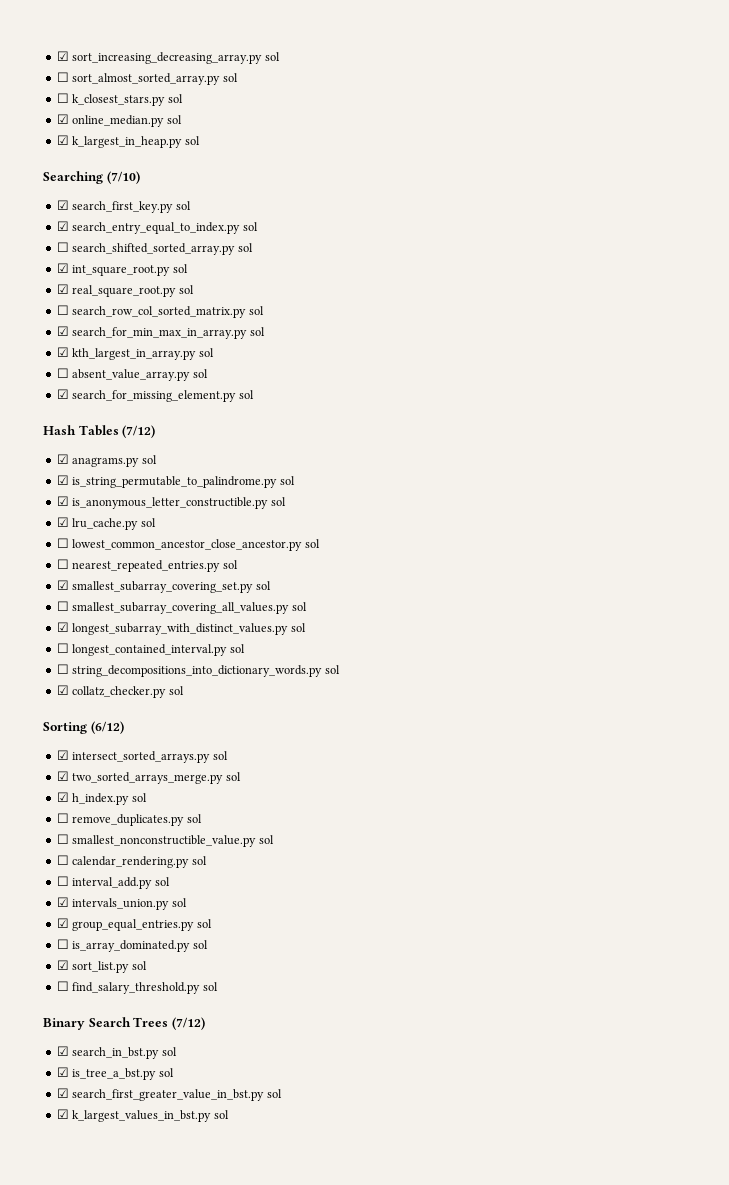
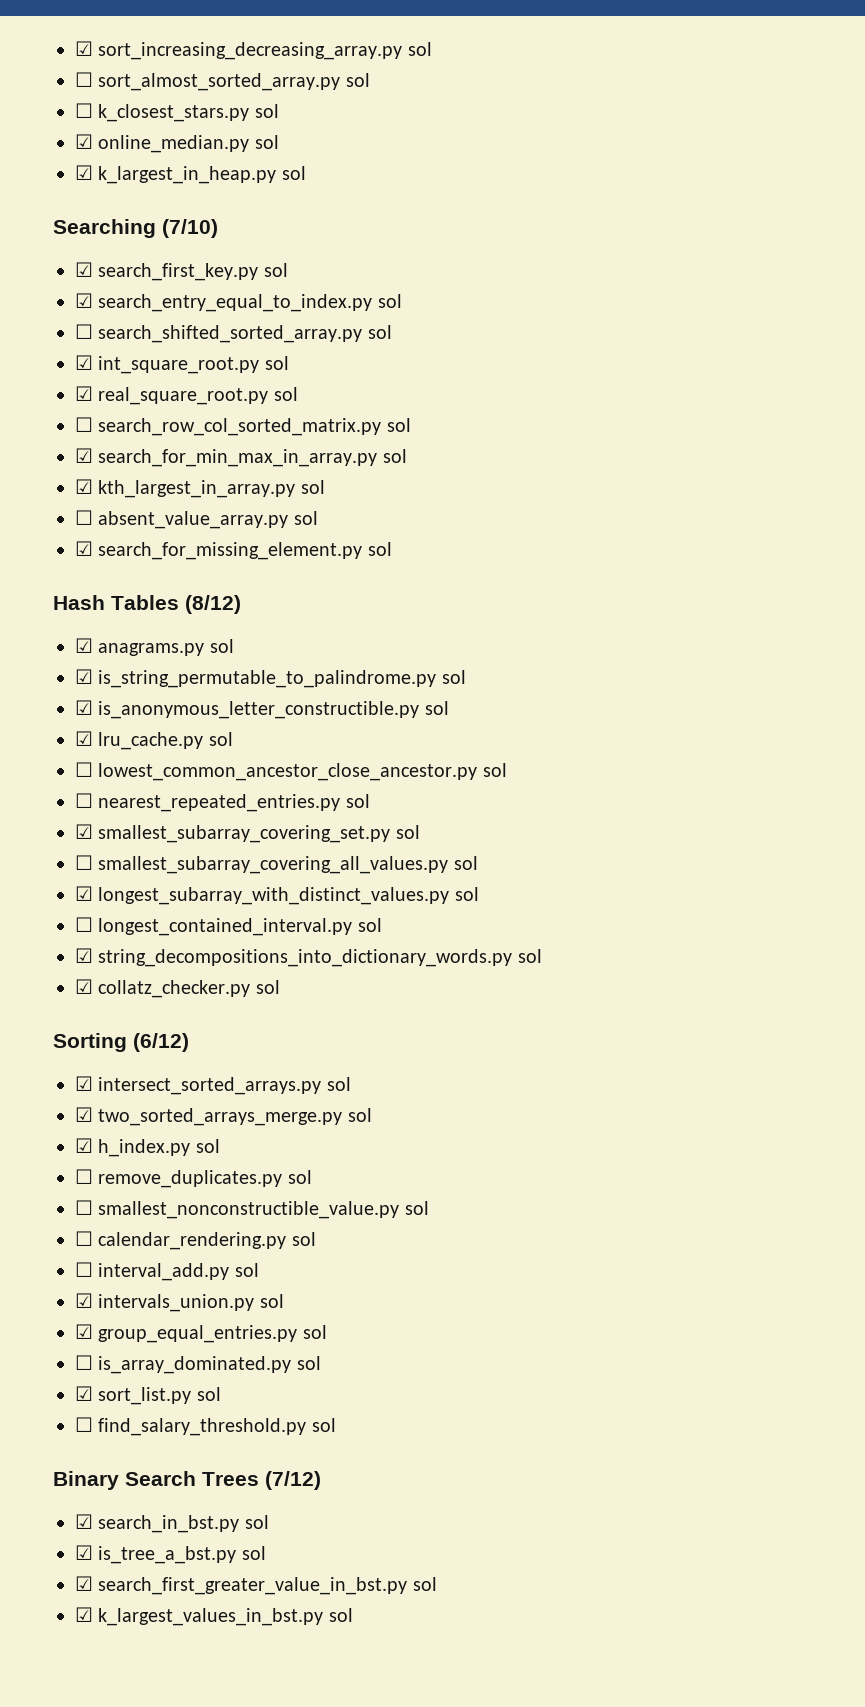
- Hash Tables (7/12)
+ Hash Tables (8/12)
- ☐ string_decompositions_into_dictionary_words.py sol
+ ☑ string_decompositions_into_dictionary_words.py sol

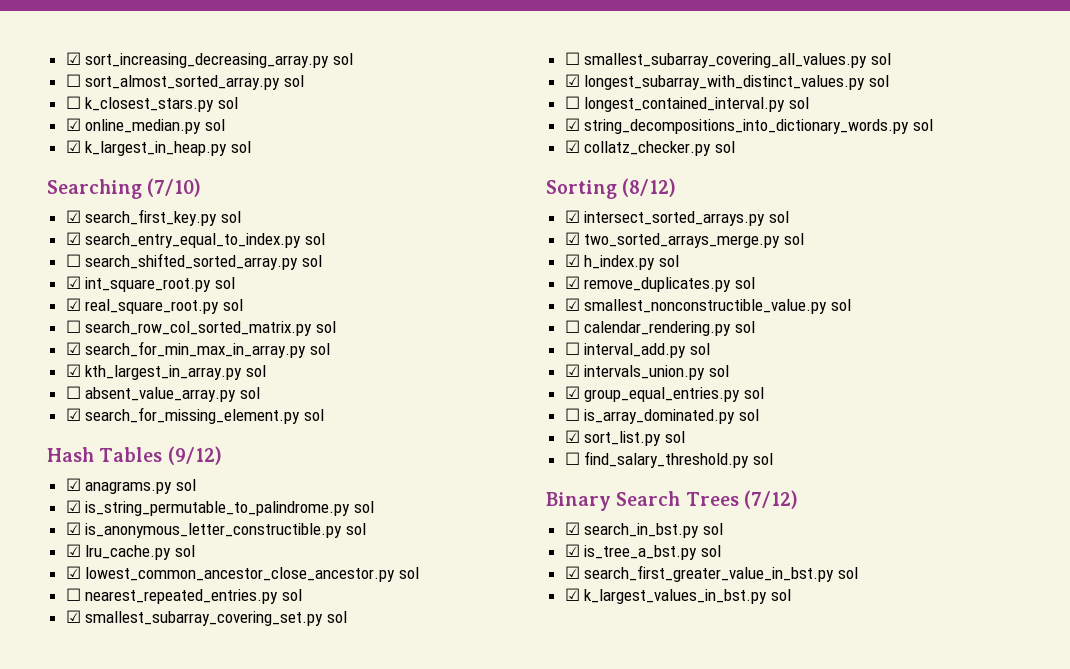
- Hash Tables (8/12)
+ Hash Tables (9/12)
- ☐ lowest_common_ancestor_close_ancestor.py sol
+ ☑ lowest_common_ancestor_close_ancestor.py sol
- Sorting (6/12)
+ Sorting (8/12)
- ☐ remove_duplicates.py sol
+ ☑ remove_duplicates.py sol
- ☐ smallest_nonconstructible_value.py sol
+ ☑ smallest_nonconstructible_value.py sol

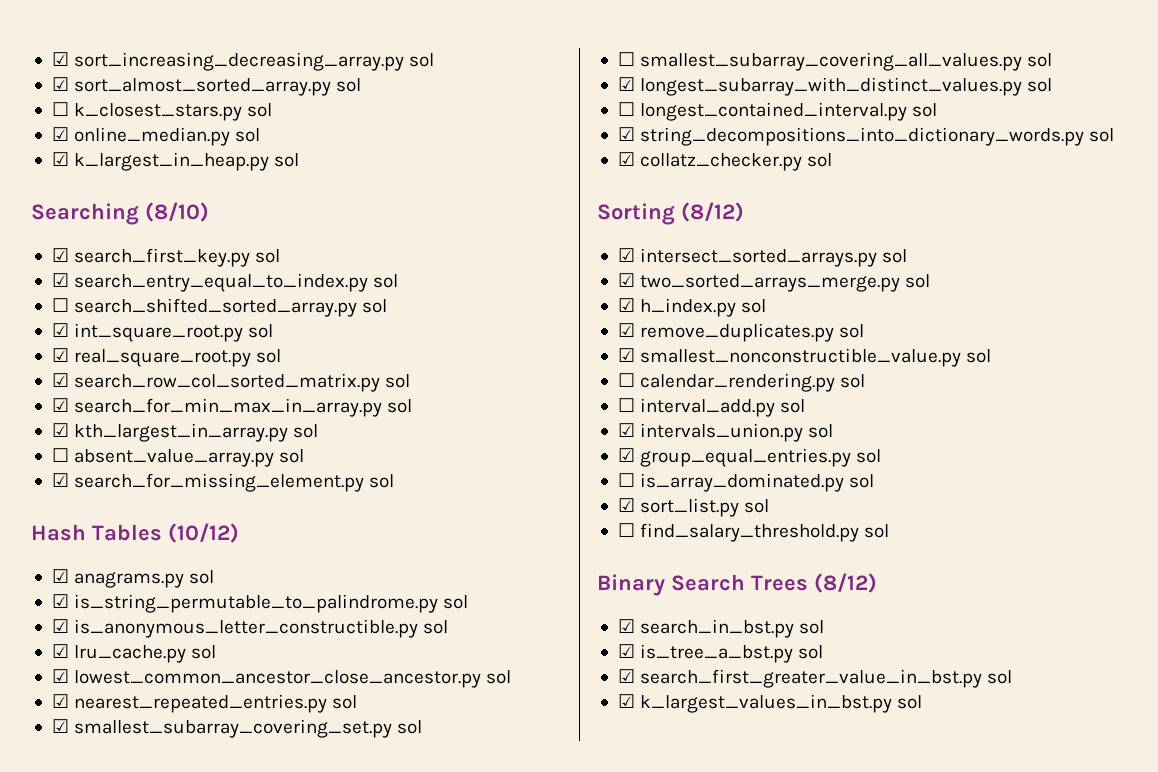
- ☐ sort_almost_sorted_array.py sol
+ ☑ sort_almost_sorted_array.py sol
- Searching (7/10)
+ Searching (8/10)
- ☐ search_row_col_sorted_matrix.py sol
+ ☑ search_row_col_sorted_matrix.py sol
- Hash Tables (9/12)
+ Hash Tables (10/12)
- ☐ nearest_repeated_entries.py sol
+ ☑ nearest_repeated_entries.py sol
- Binary Search Trees (7/12)
+ Binary Search Trees (8/12)

